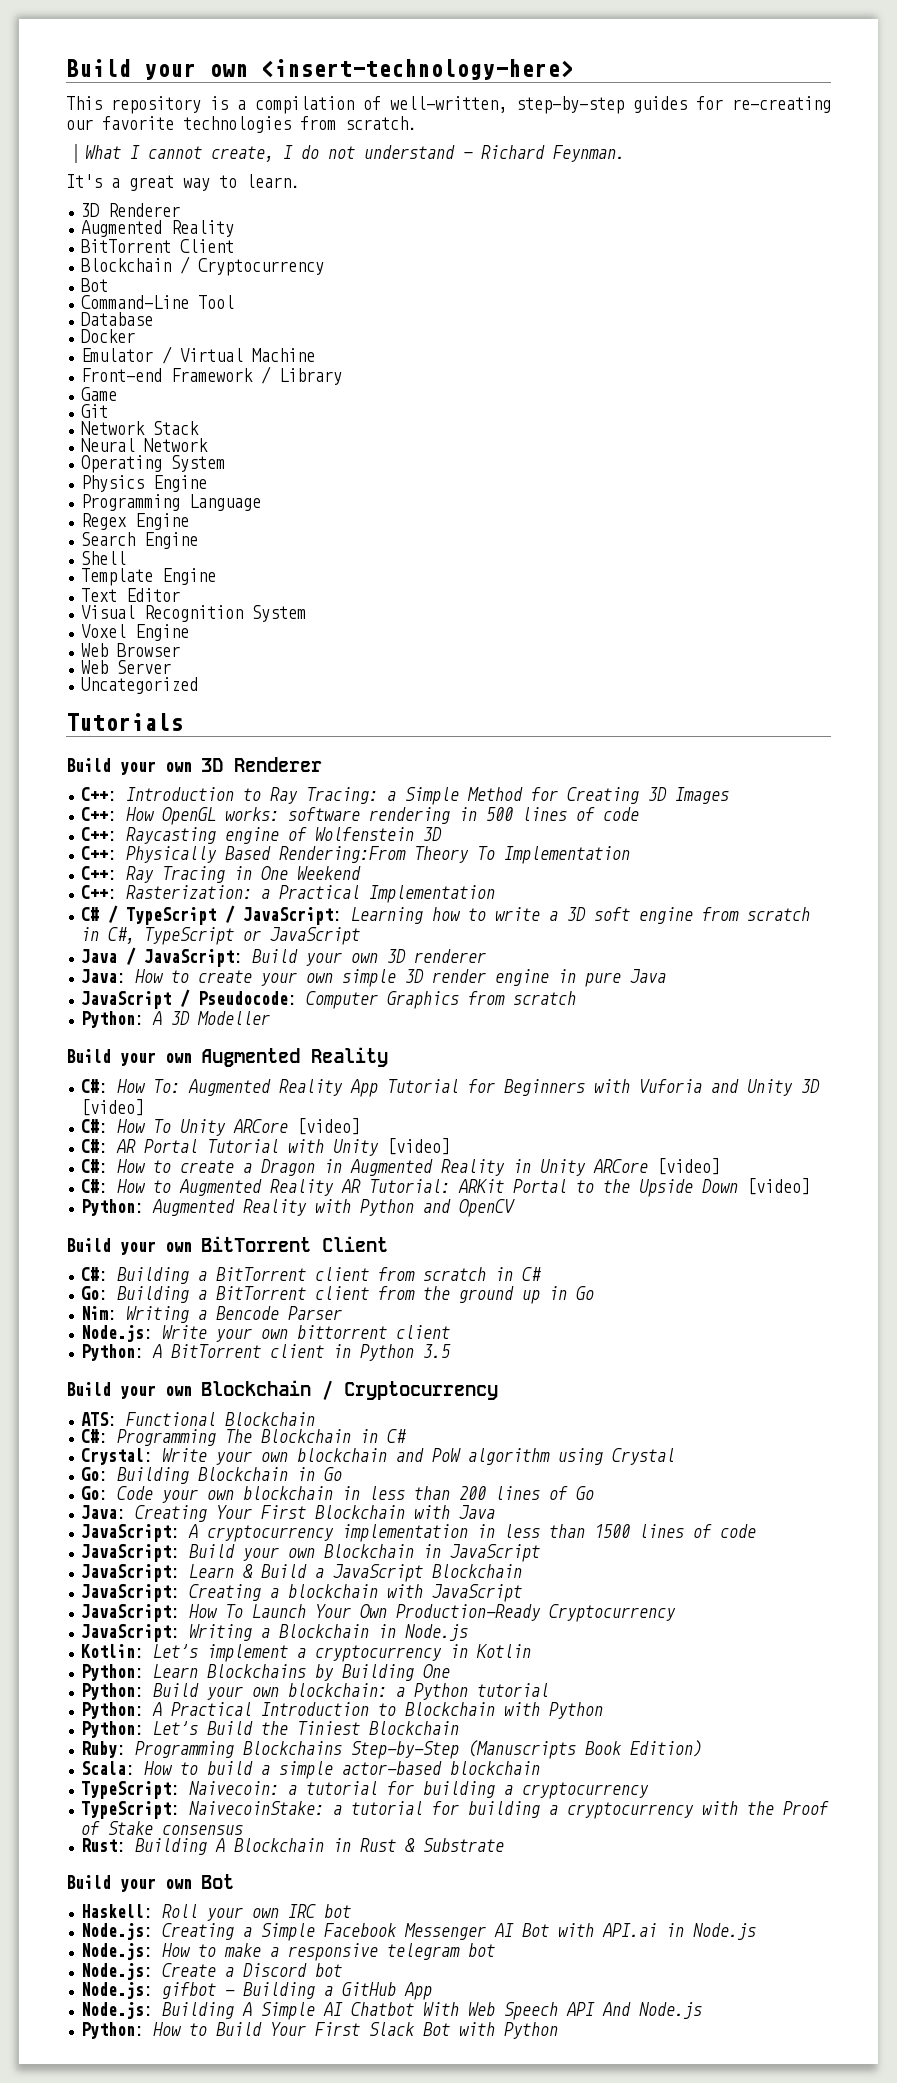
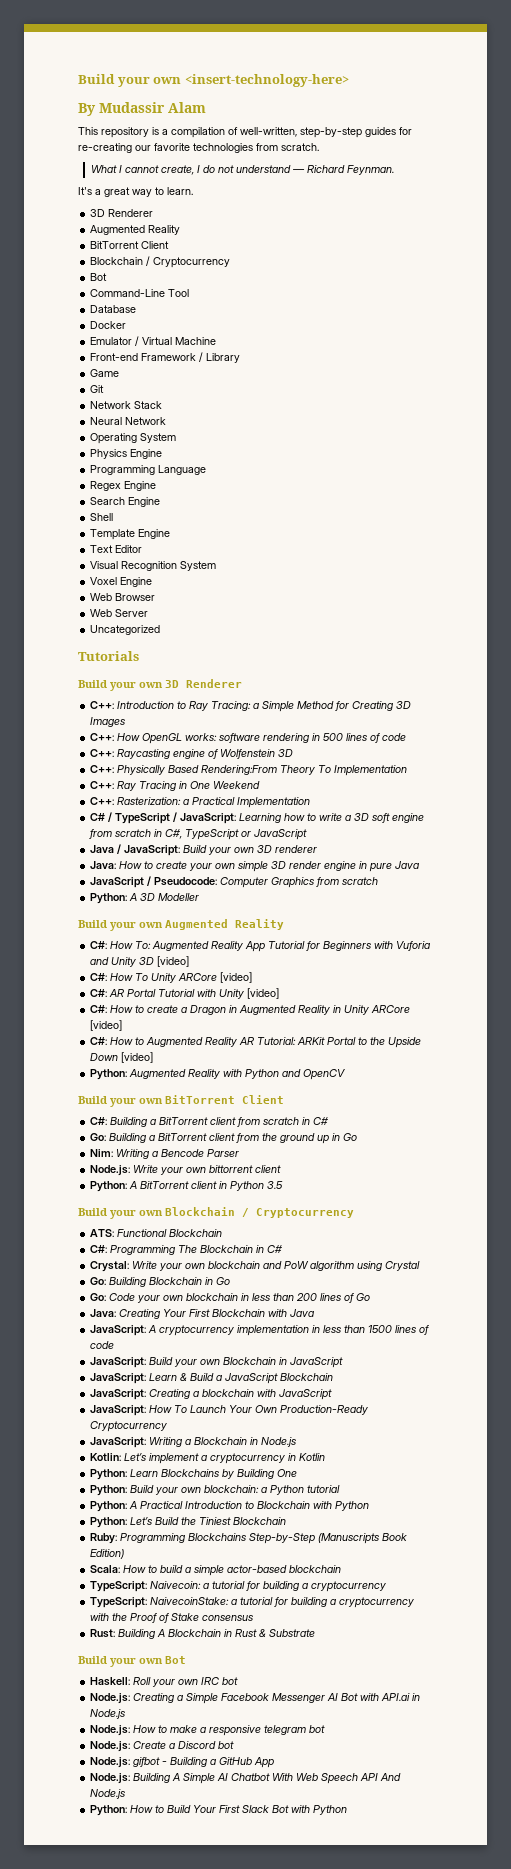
+ By Mudassir Alam

